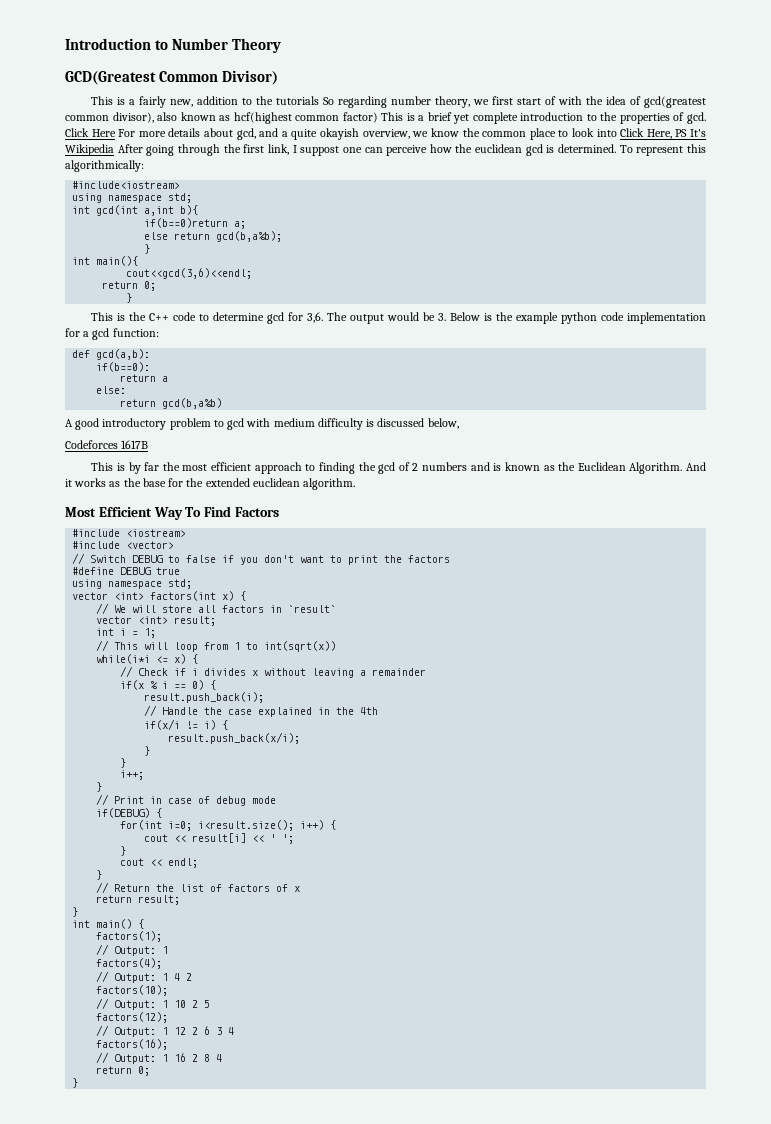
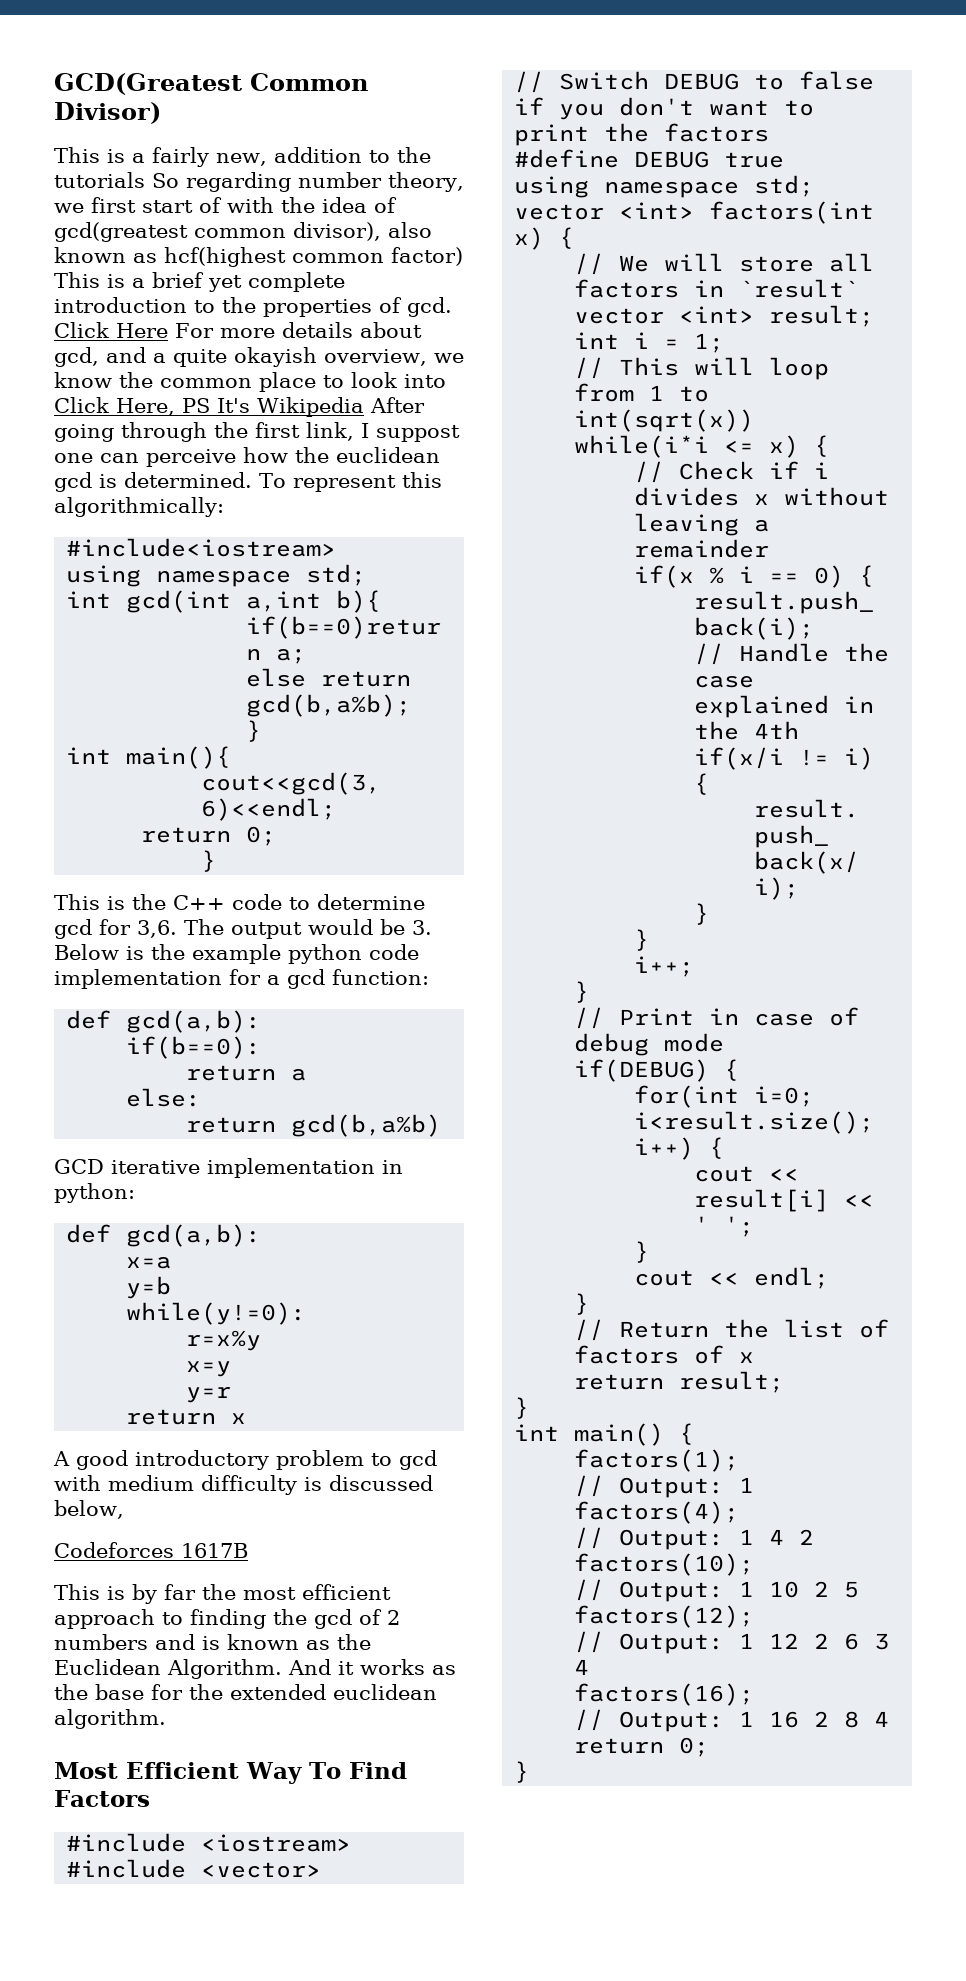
- Introduction to Number Theory
+ GCD iterative implementation in python:
+ def gcd(a,b):
+ x=a
+ y=b
+ while(y!=0):
+ r=x%y
+ x=y
+ y=r
+ return x

